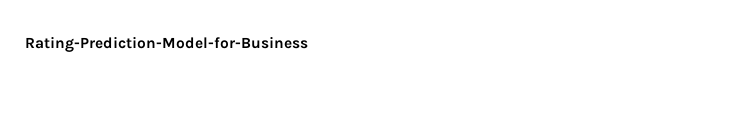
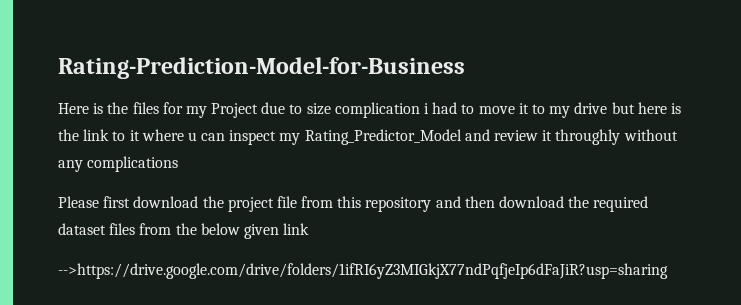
+ Here is the files for my Project due to size complication i had to move it to my drive but here is the link to it where u can inspect my Rating_Predictor_Model and review it throughly without any complications
+ Please first download the project file from this repository and then download the required dataset files from the below given link
+ -->https://drive.google.com/drive/folders/1ifRI6yZ3MIGkjX77ndPqfjeIp6dFaJiR?usp=sharing

